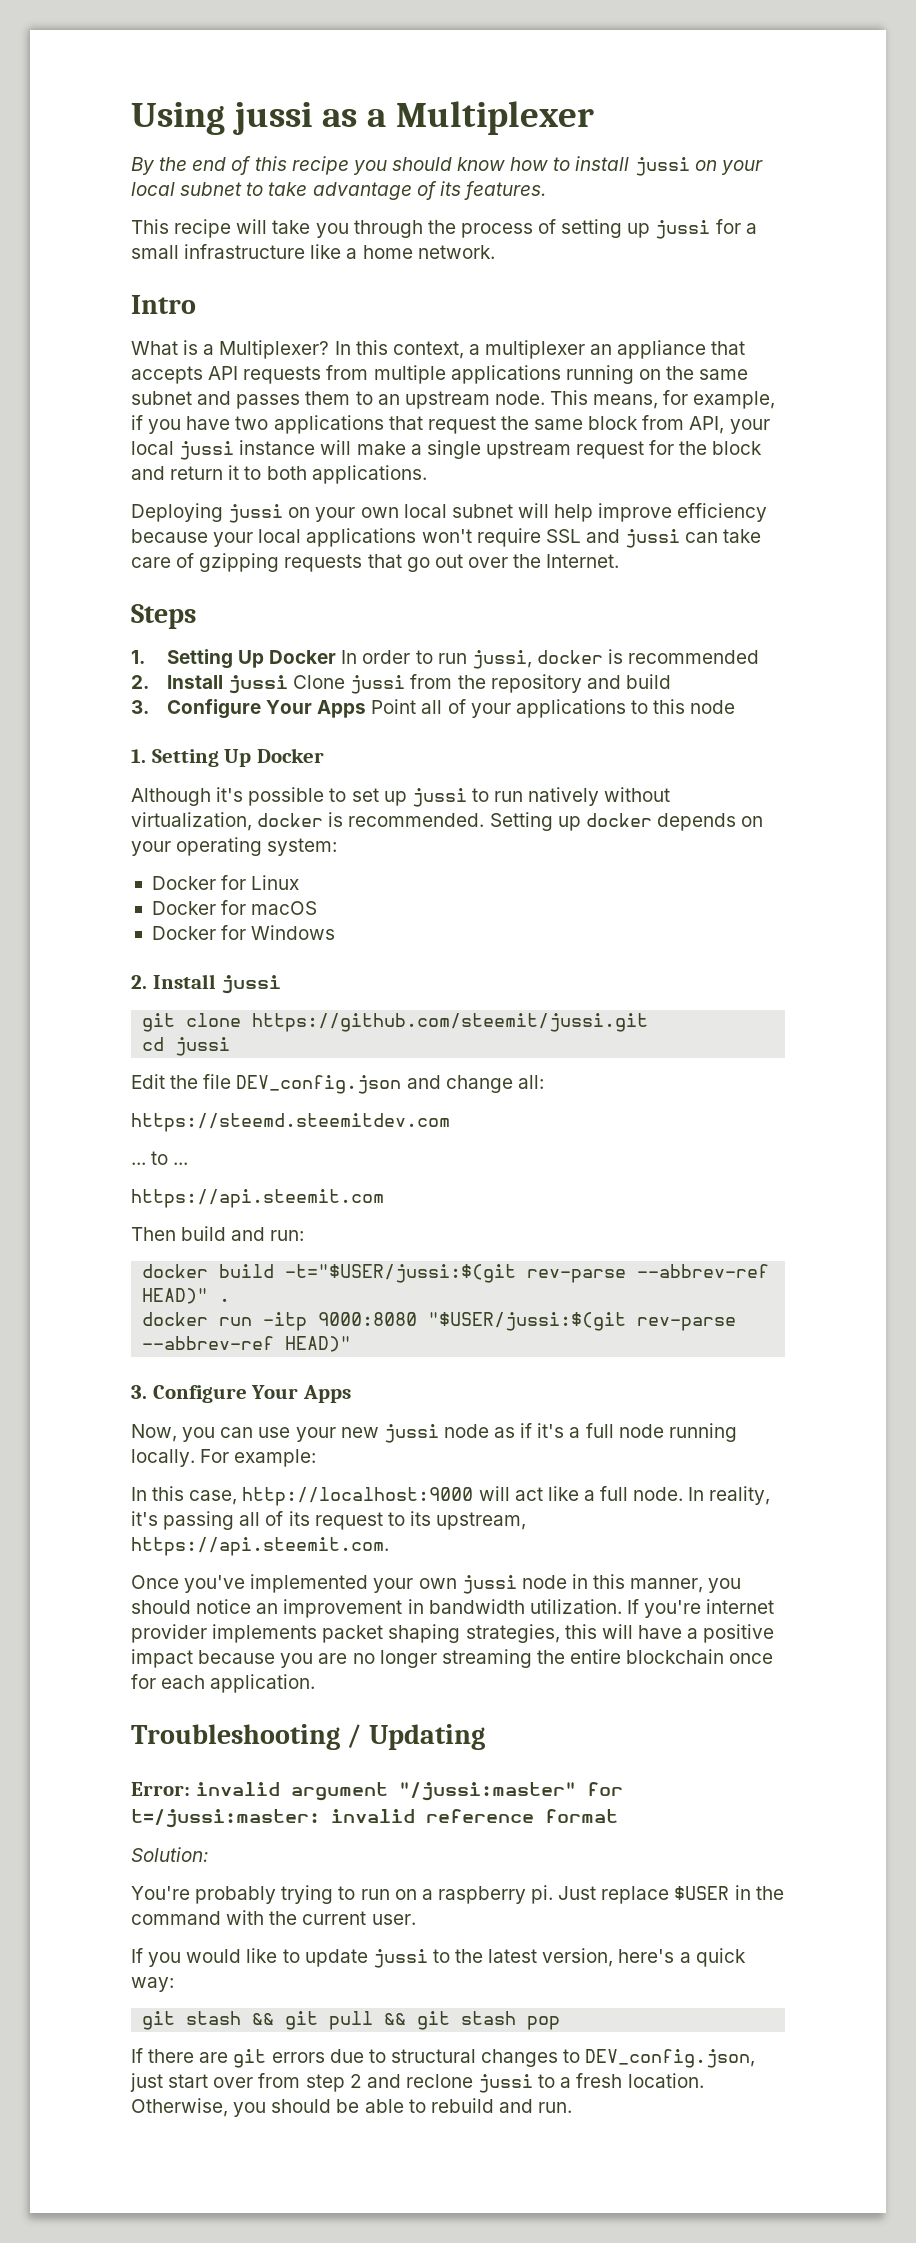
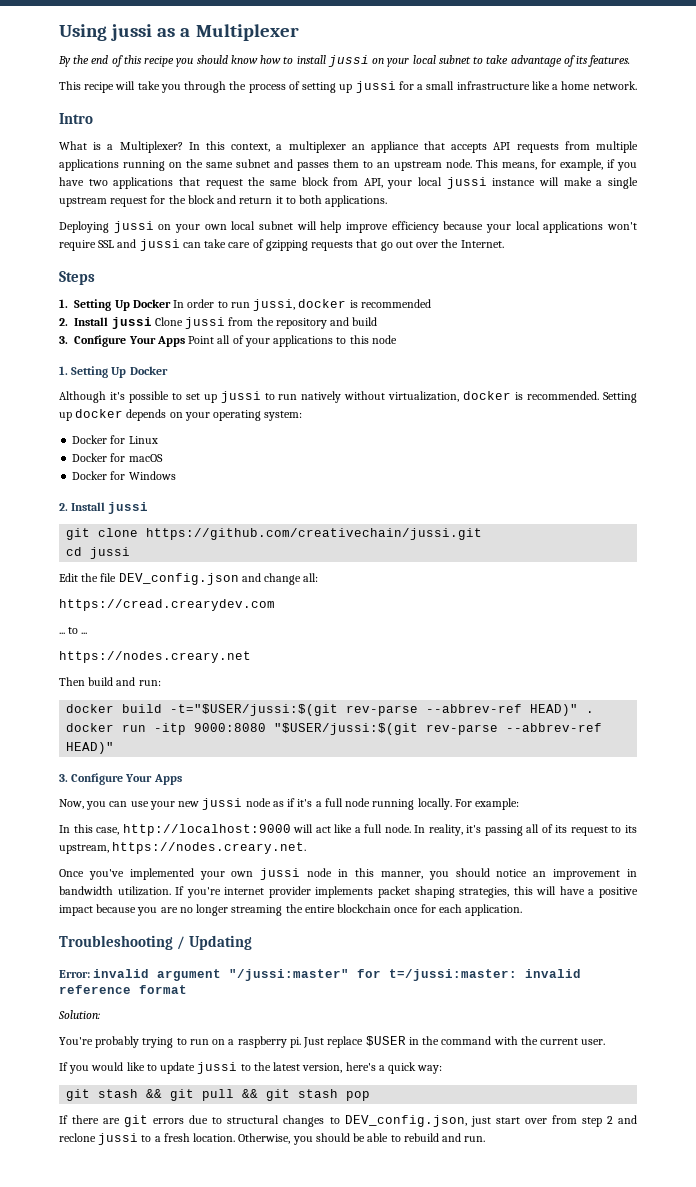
- git clone https://github.com/steemit/jussi.git
+ git clone https://github.com/creativechain/jussi.git
- https://steemd.steemitdev.com
+ https://cread.crearydev.com
- https://api.steemit.com
+ https://nodes.creary.net
- In reality, it's passing all of its request to its upstream, https://api.steemit.com.
+ In reality, it's passing all of its request to its upstream, https://nodes.creary.net.

